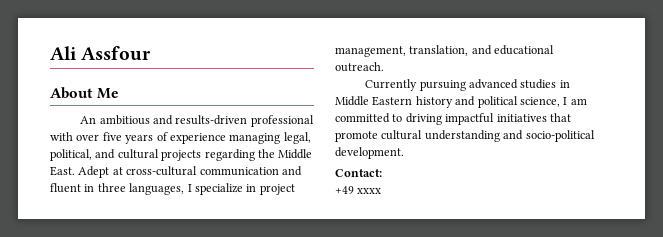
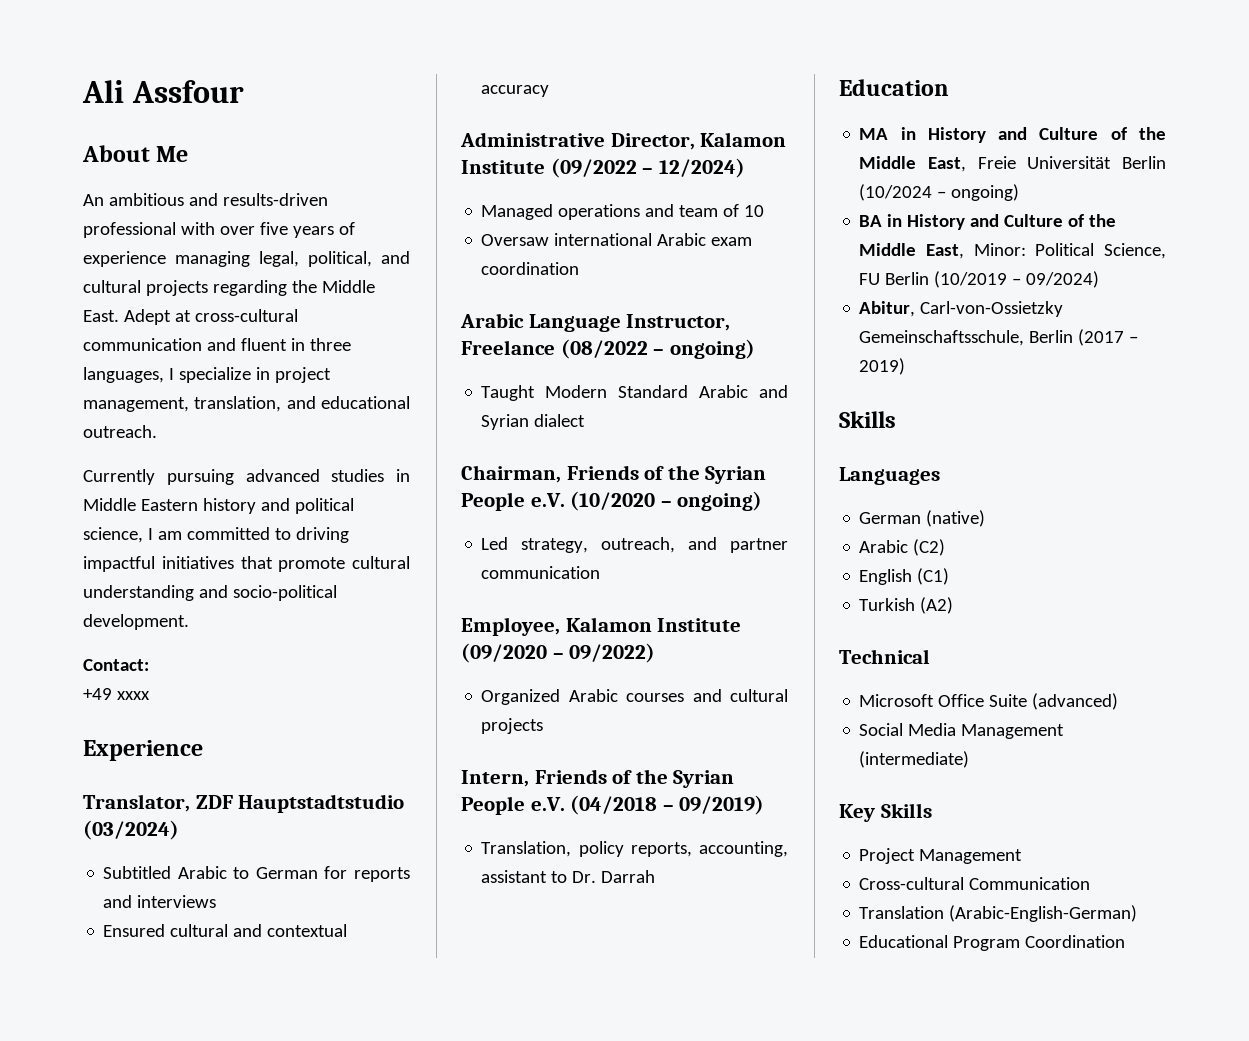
+ Experience
+ Translator, ZDF Hauptstadtstudio (03/2024)
+ Subtitled Arabic to German for reports and interviews
+ Ensured cultural and contextual accuracy
+ Administrative Director, Kalamon Institute (09/2022 – 12/2024)
+ Managed operations and team of 10
+ Oversaw international Arabic exam coordination
+ Arabic Language Instructor, Freelance (08/2022 – ongoing)
+ Taught Modern Standard Arabic and Syrian dialect
+ Chairman, Friends of the Syrian People e.V. (10/2020 – ongoing)
+ Led strategy, outreach, and partner communication
+ Employee, Kalamon Institute (09/2020 – 09/2022)
+ Organized Arabic courses and cultural projects
+ Intern, Friends of the Syrian People e.V. (04/2018 – 09/2019)
+ Translation, policy reports, accounting, assistant to Dr. Darrah
+ Education
+ MA in History and Culture of the Middle East, Freie Universität Berlin (10/2024 – ongoing)
+ BA in History and Culture of the Middle East, Minor: Political Science, FU Berlin (10/2019 – 09/2024)
+ Abitur, Carl-von-Ossietzky Gemeinschaftsschule, Berlin (2017 – 2019)
+ Skills
+ Languages
+ German (native)
+ Arabic (C2)
+ English (C1)
+ Turkish (A2)
+ Technical
+ Microsoft Office Suite (advanced)
+ Social Media Management (intermediate)
+ Key Skills
+ Project Management
+ Cross-cultural Communication
+ Translation (Arabic-English-German)
+ Educational Program Coordination

